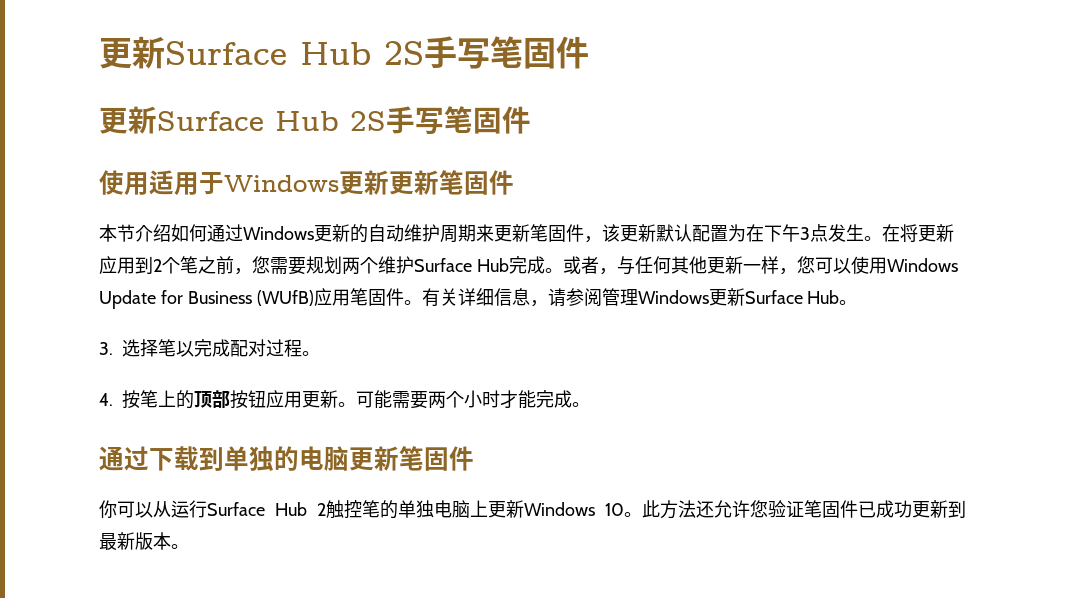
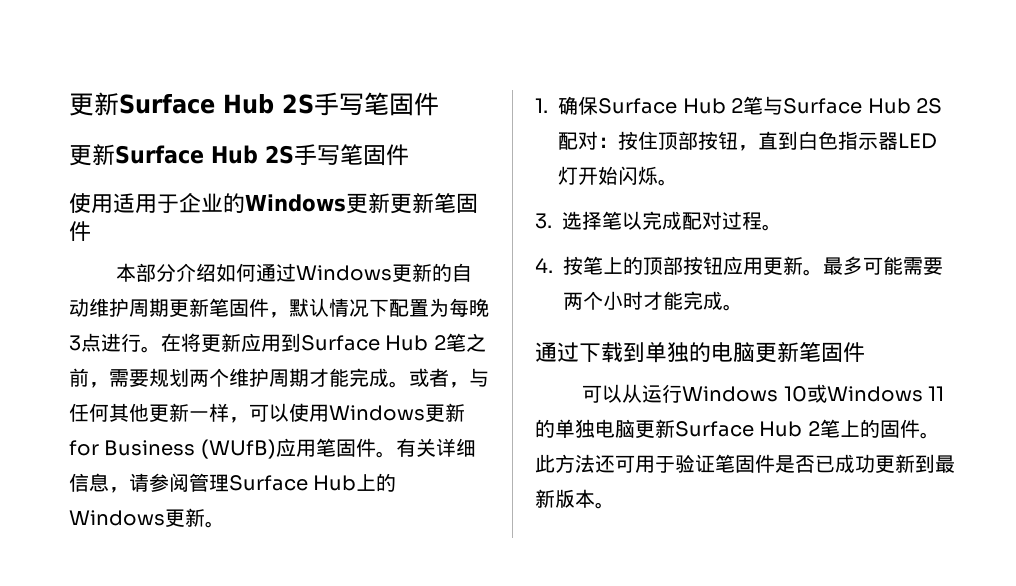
- 使用适用于Windows更新更新笔固件
+ 使用适用于企业的Windows更新更新笔固件
- 本节介绍如何通过Windows更新的自动维护周期来更新笔固件，该更新默认配置为在下午3点发生。
+ 本部分介绍如何通过Windows更新的自动维护周期更新笔固件，默认情况下配置为每晚3点进行。
- 在将更新应用到2个笔之前，您需要规划两个维护Surface Hub完成。
+ 在将更新应用到Surface Hub 2笔之前，需要规划两个维护周期才能完成。
- 或者，与任何其他更新一样，您可以使用Windows Update for Business (WUfB)应用笔固件。
+ 或者，与任何其他更新一样，可以使用Windows更新for Business (WUfB)应用笔固件。
- 有关详细信息，请参阅管理Windows更新Surface Hub。
+ 有关详细信息，请参阅管理Surface Hub上的Windows更新。
+ 1.确保Surface Hub 2笔与Surface Hub 2S配对：按住顶部按钮，直到白色指示器LED灯开始闪烁。
- 可能需要两个小时才能完成。
+ 最多可能需要两个小时才能完成。
- 你可以从运行Surface Hub 2触控笔的单独电脑上更新Windows 10。
+ 可以从运行Windows 10或Windows 11的单独电脑更新Surface Hub 2笔上的固件。
- 此方法还允许您验证笔固件已成功更新到最新版本。
+ 此方法还可用于验证笔固件是否已成功更新到最新版本。

